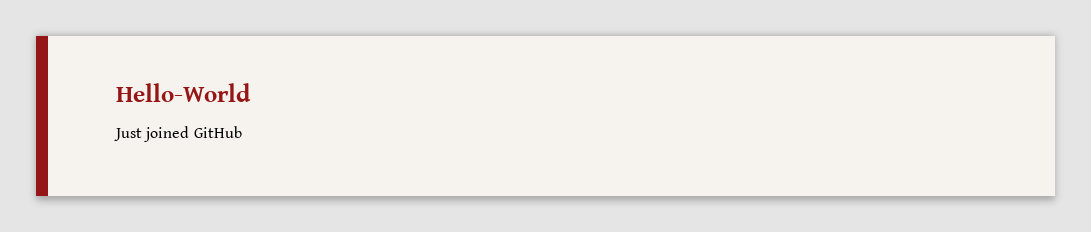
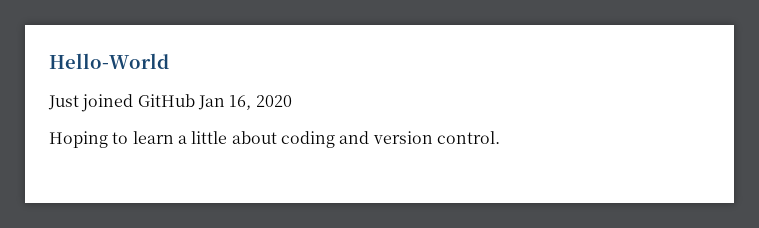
- Just joined GitHub
+ Just joined GitHub Jan 16, 2020
+ Hoping to learn a little about coding and version control.

